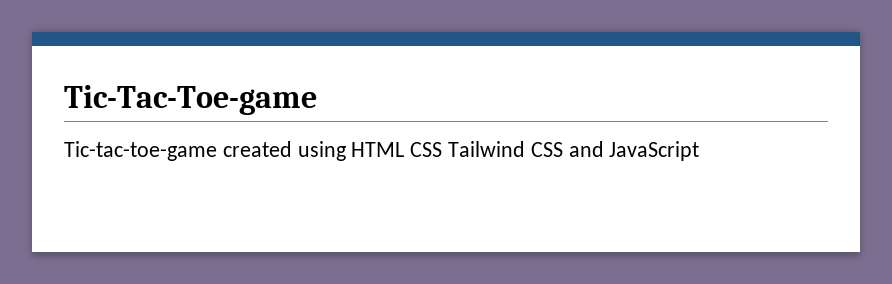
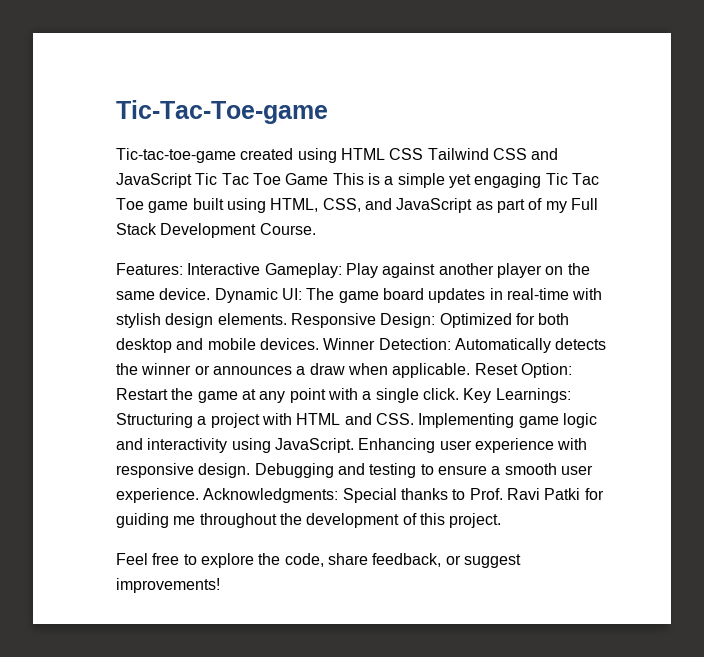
- Tic-tac-toe-game created using HTML CSS Tailwind CSS and JavaScript
+ Tic-tac-toe-game created using HTML CSS Tailwind CSS and JavaScript Tic Tac Toe Game This is a simple yet engaging Tic Tac Toe game built using HTML, CSS, and JavaScript as part of my Full Stack Development Course.
+ Features: Interactive Gameplay: Play against another player on the same device. Dynamic UI: The game board updates in real-time with stylish design elements. Responsive Design: Optimized for both desktop and mobile devices. Winner Detection: Automatically detects the winner or announces a draw when applicable. Reset Option: Restart the game at any point with a single click. Key Learnings: Structuring a project with HTML and CSS. Implementing game logic and interactivity using JavaScript. Enhancing user experience with responsive design. Debugging and testing to ensure a smooth user experience. Acknowledgments: Special thanks to Prof. Ravi Patki for guiding me throughout the development of this project.
+ Feel free to explore the code, share feedback, or suggest improvements!

